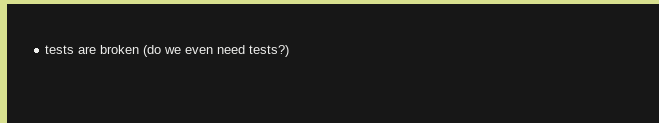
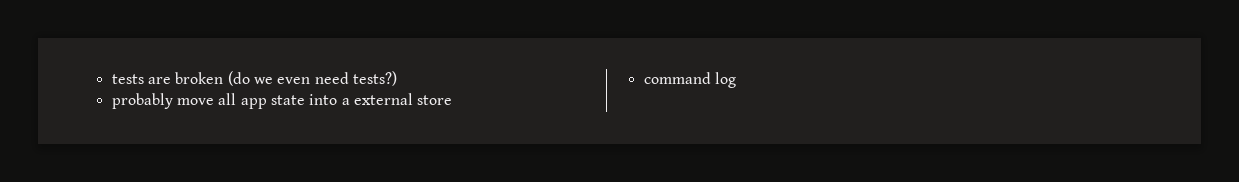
+ probably move all app state into a external store
+ command log

